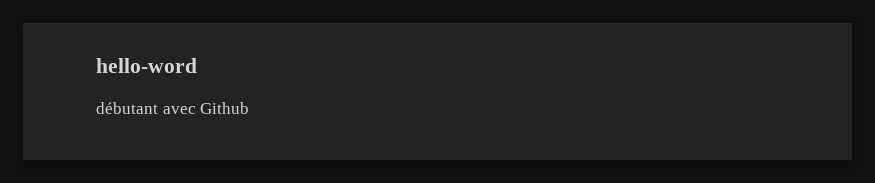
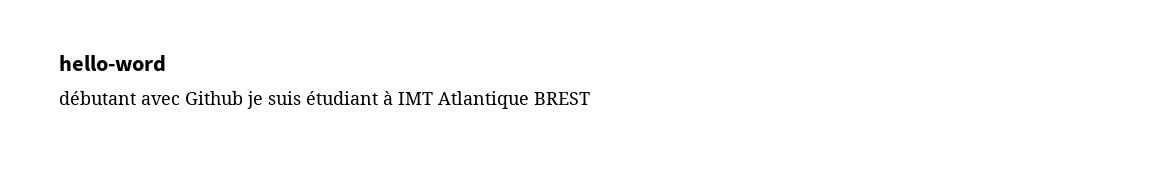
- débutant avec Github
+ débutant avec Github je suis étudiant à IMT Atlantique BREST

